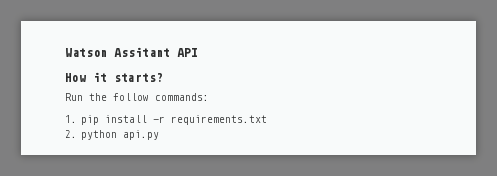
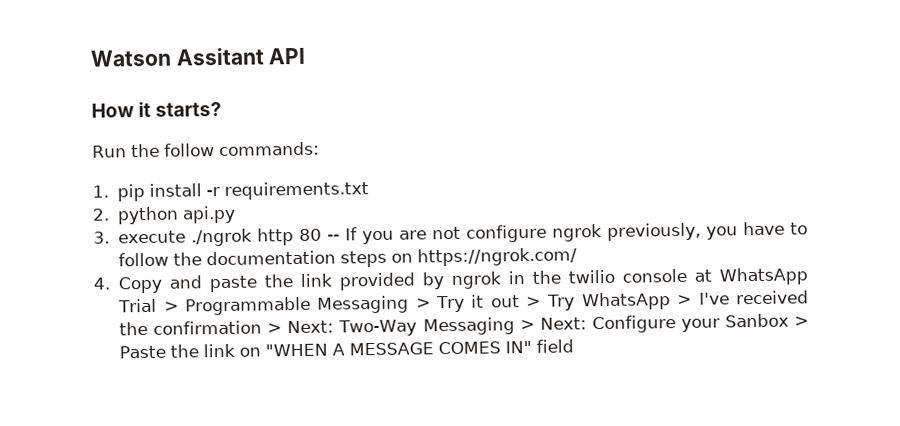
+ 3. execute ./ngrok http 80 -- If you are not configure ngrok previously, you have to follow the documentation steps on https://ngrok.com/
+ 4. Copy and paste the link provided by ngrok in the twilio console at WhatsApp Trial > Programmable Messaging > Try it out > Try WhatsApp > I've received the confirmation > Next: Two-Way Messaging > Next: Configure your Sanbox > Paste the link on "WHEN A MESSAGE COMES IN" field

